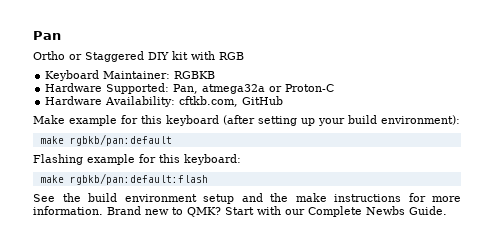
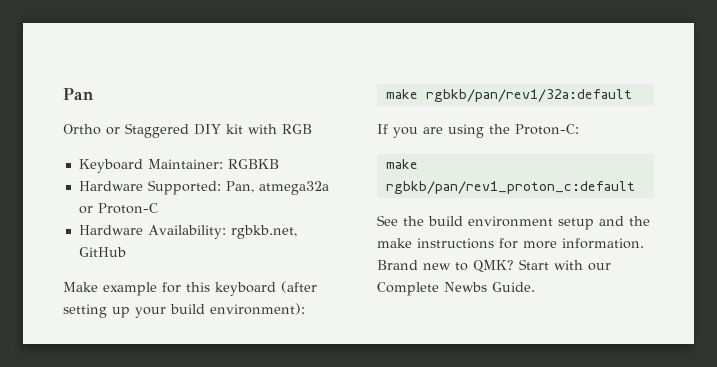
- Hardware Availability: cftkb.com, GitHub
+ Hardware Availability: rgbkb.net, GitHub
- make rgbkb/pan:default
- Flashing example for this keyboard:
- make rgbkb/pan:default:flash
+ make rgbkb/pan/rev1/32a:default
+ If you are using the Proton-C:
+ make rgbkb/pan/rev1_proton_c:default

